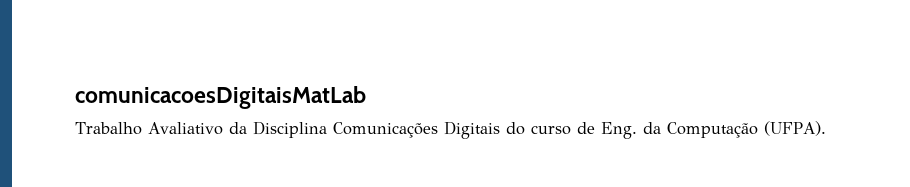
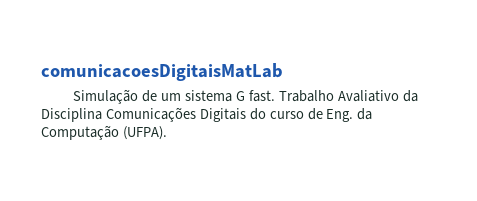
+ Simulação de um sistema G fast.

